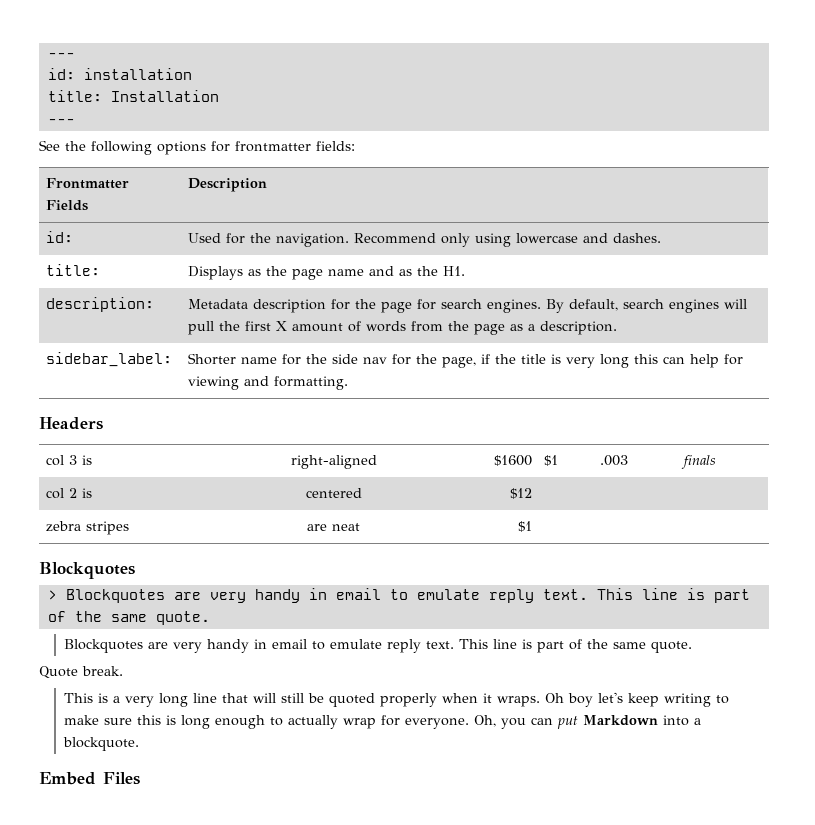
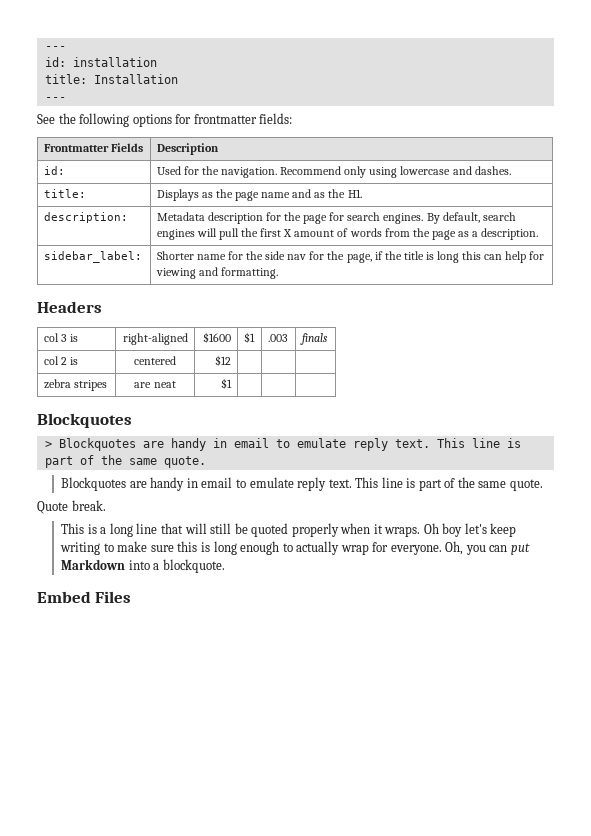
- sidebar_label: | Shorter name for the side nav for the page, if the title is very long this can help for viewing and formatting.
+ sidebar_label: | Shorter name for the side nav for the page, if the title is long this can help for viewing and formatting.
- > Blockquotes are very handy in email to emulate reply text. This line is part of the same quote.
- Blockquotes are very handy in email to emulate reply text.
+ > Blockquotes are handy in email to emulate reply text. This line is part of the same quote.
+ Blockquotes are handy in email to emulate reply text.
- This is a very long line that will still be quoted properly when it wraps.
+ This is a long line that will still be quoted properly when it wraps.

